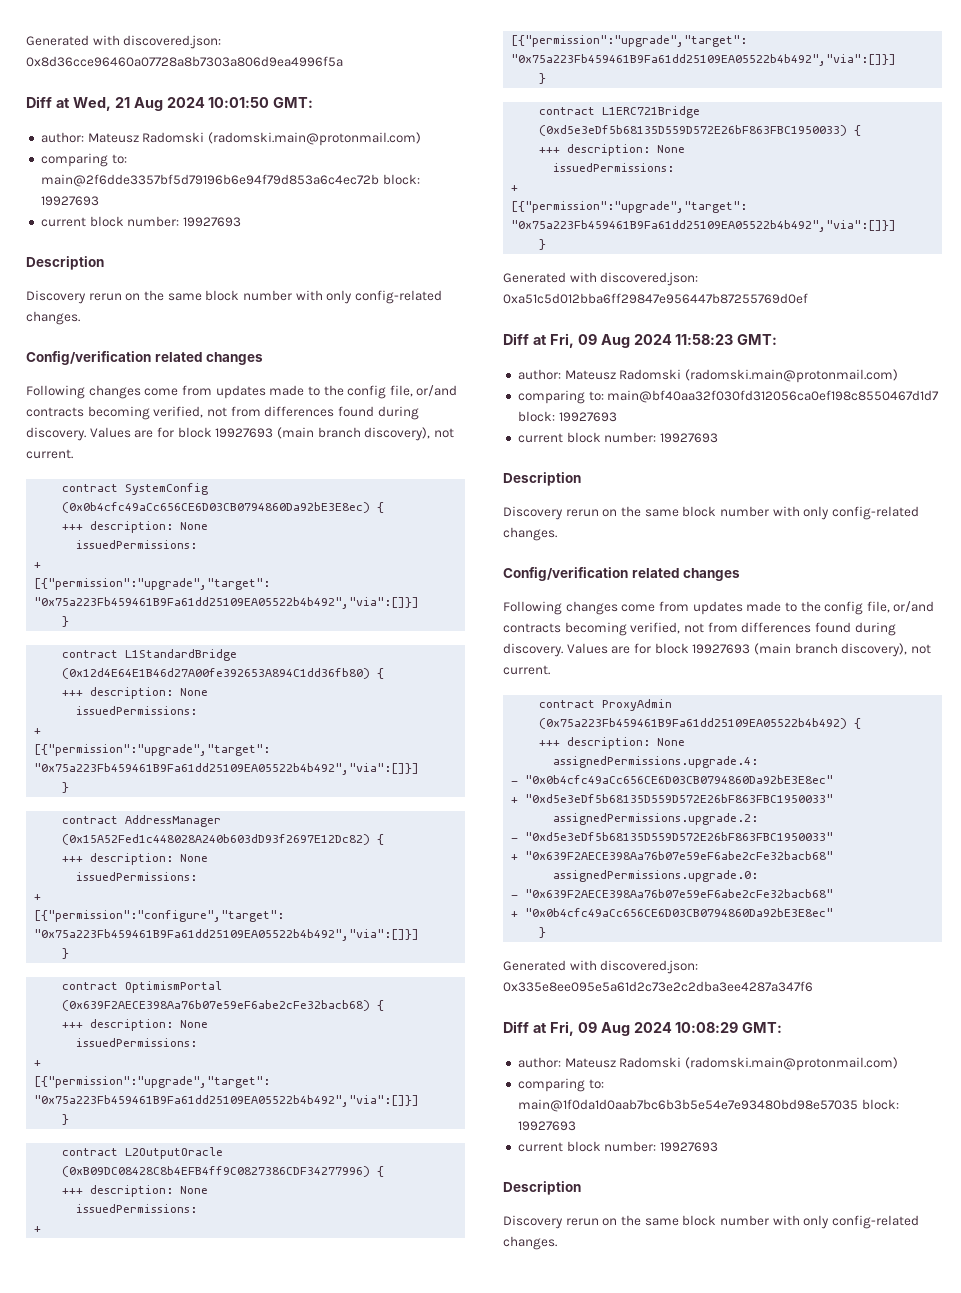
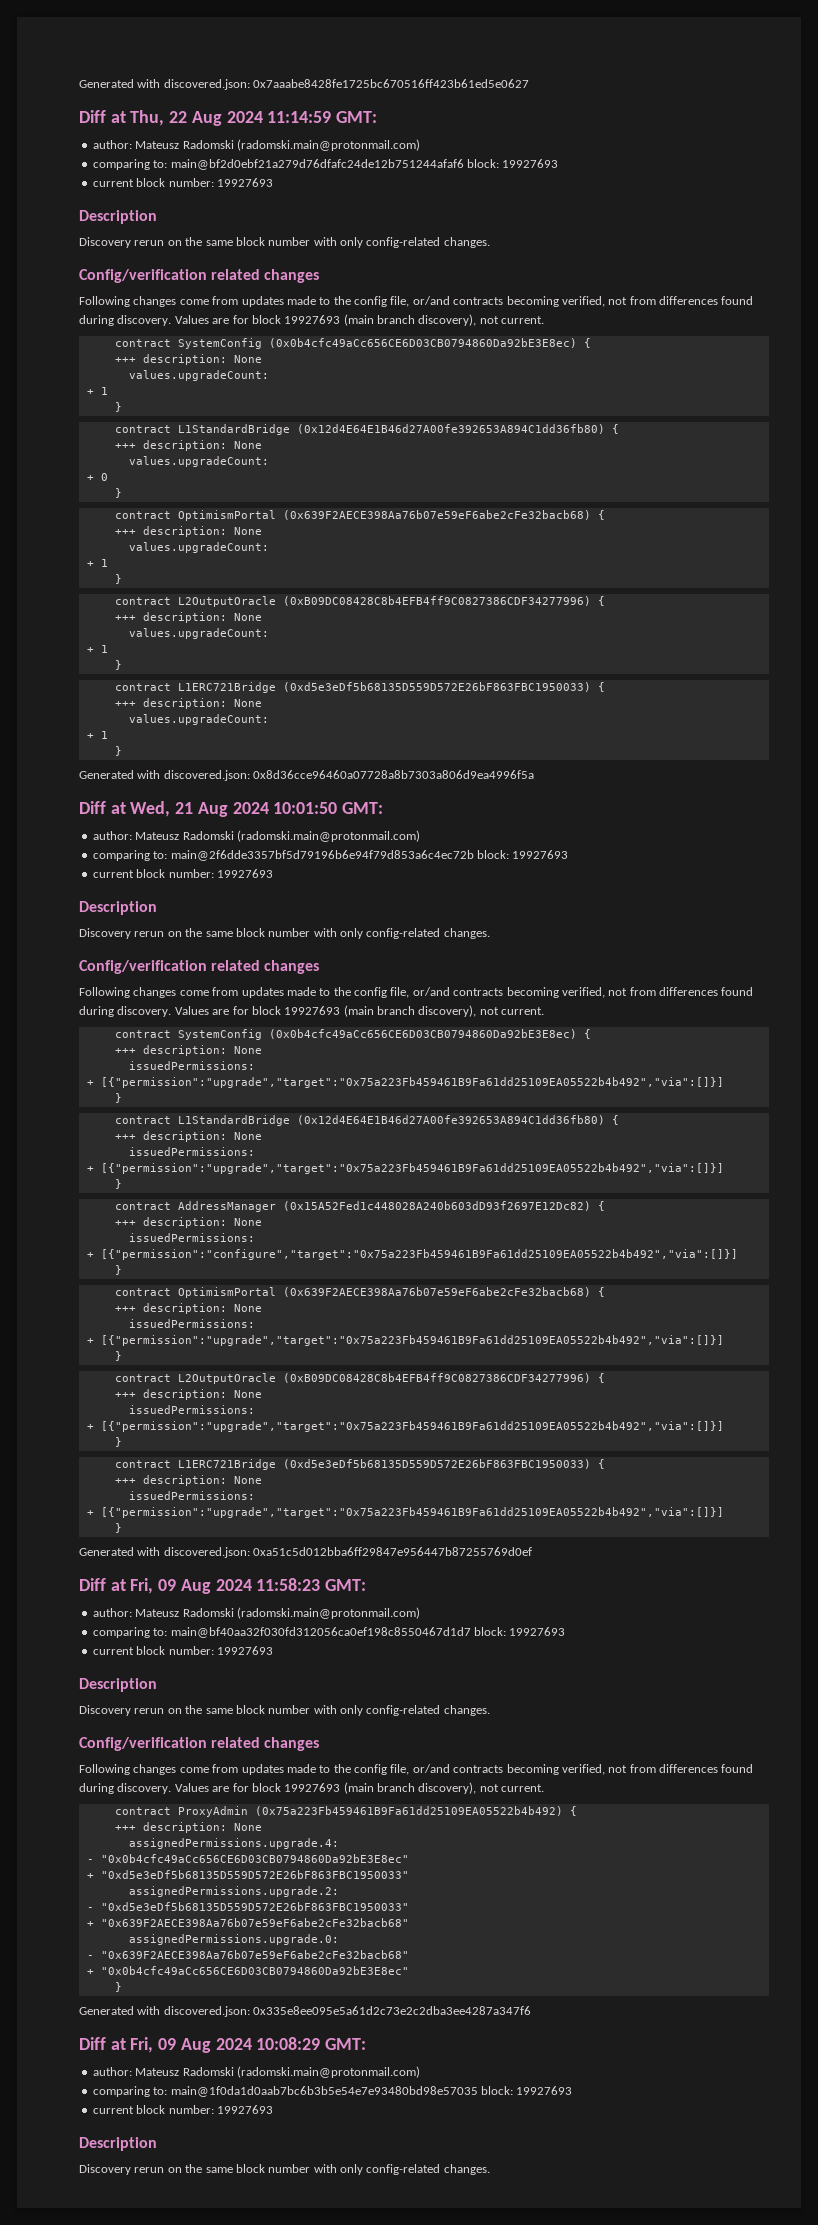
+ Generated with discovered.json: 0x7aaabe8428fe1725bc670516ff423b61ed5e0627
+ Diff at Thu, 22 Aug 2024 11:14:59 GMT:
+ author: Mateusz Radomski (radomski.main@protonmail.com)
+ comparing to: main@bf2d0ebf21a279d76dfafc24de12b751244afaf6 block: 19927693
+ current block number: 19927693
+ Description
+ Discovery rerun on the same block number with only config-related changes.
+ Config/verification related changes
+ Following changes come from updates made to the config file, or/and contracts becoming verified, not from differences found during discovery. Values are for block 19927693 (main branch discovery), not current.
+ contract SystemConfig (0x0b4cfc49aCc656CE6D03CB0794860Da92bE3E8ec) {
+ +++ description: None
+ values.upgradeCount:
+ + 1
+ }
+ contract L1StandardBridge (0x12d4E64E1B46d27A00fe392653A894C1dd36fb80) {
+ +++ description: None
+ values.upgradeCount:
+ + 0
+ }
+ contract OptimismPortal (0x639F2AECE398Aa76b07e59eF6abe2cFe32bacb68) {
+ +++ description: None
+ values.upgradeCount:
+ + 1
+ }
+ contract L2OutputOracle (0xB09DC08428C8b4EFB4ff9C0827386CDF34277996) {
+ +++ description: None
+ values.upgradeCount:
+ + 1
+ }
+ contract L1ERC721Bridge (0xd5e3eDf5b68135D559D572E26bF863FBC1950033) {
+ +++ description: None
+ values.upgradeCount:
+ + 1
+ }

